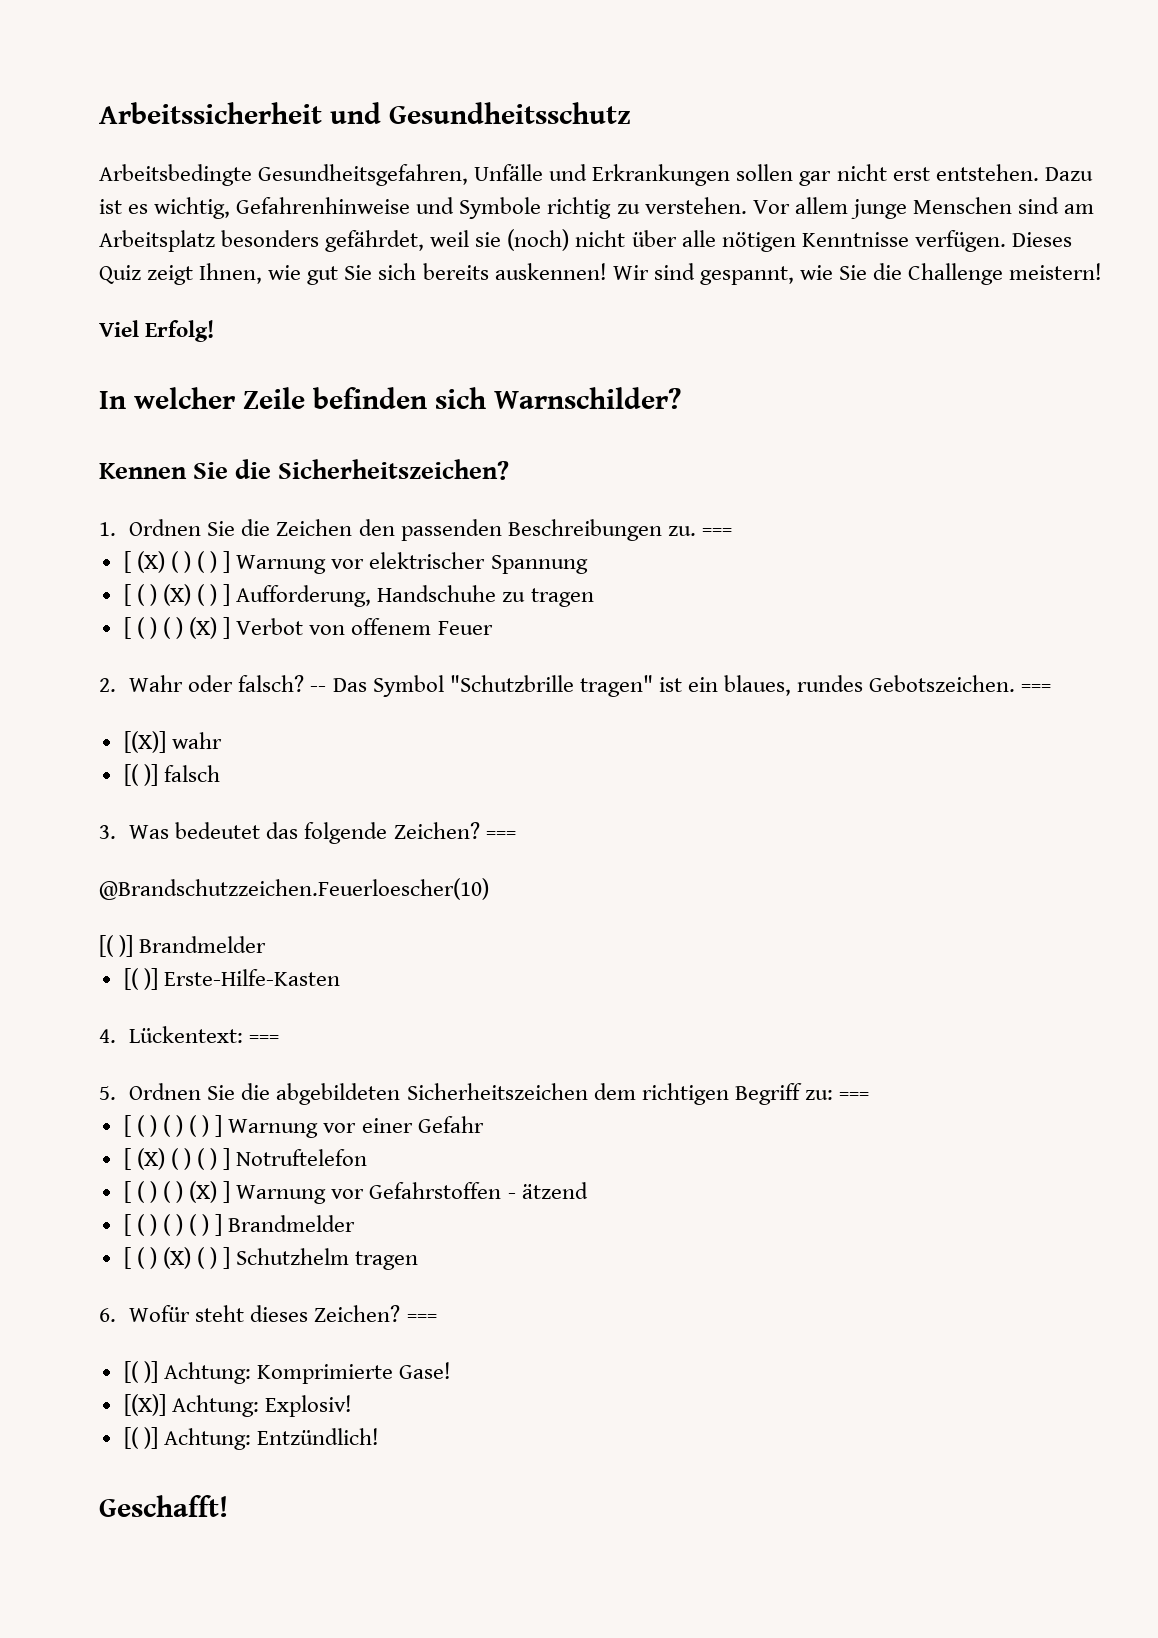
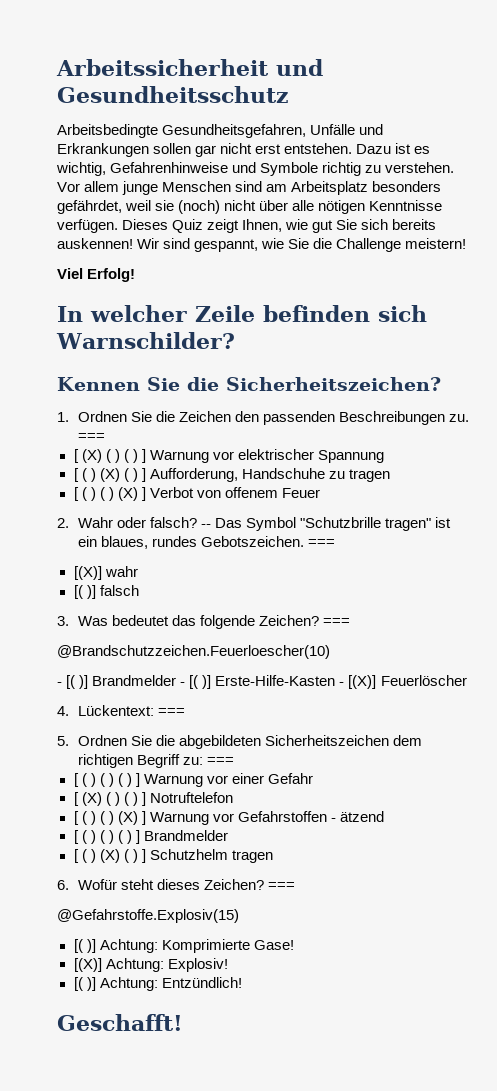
- [( )] Brandmelder
- [( )] Erste-Hilfe-Kasten
+ - [( )] Brandmelder - [( )] Erste-Hilfe-Kasten - [(X)] Feuerlöscher
+ @Gefahrstoffe.Explosiv(15)

